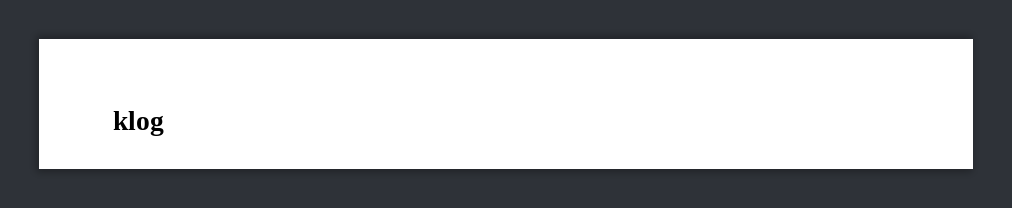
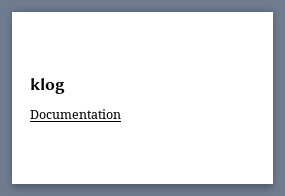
+ Documentation

